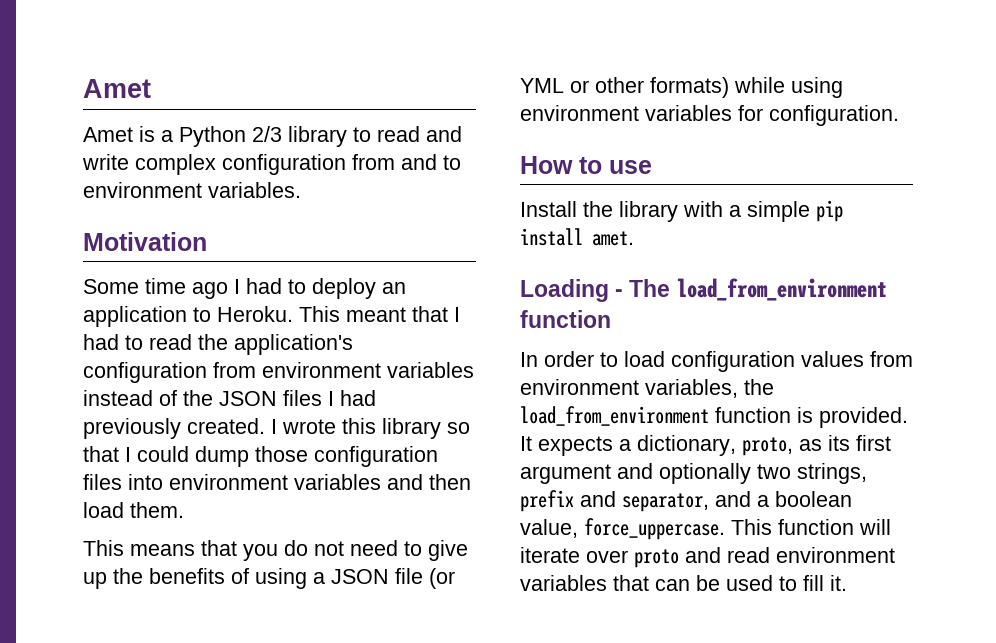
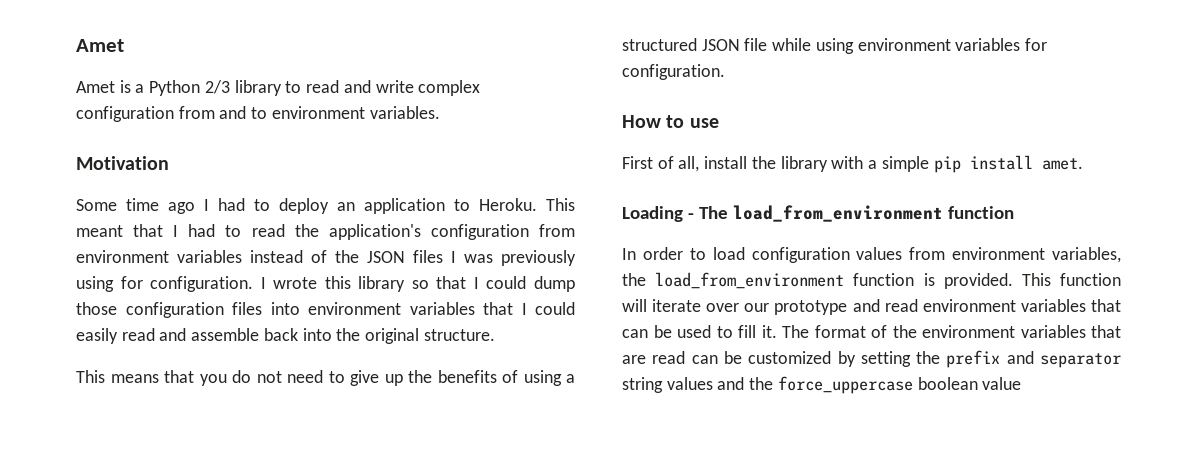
- This meant that I had to read the application's configuration from environment variables instead of the JSON files I had previously created.
+ This meant that I had to read the application's configuration from environment variables instead of the JSON files I was previously using for configuration.
- I wrote this library so that I could dump those configuration files into environment variables and then load them.
+ I wrote this library so that I could dump those configuration files into environment variables that I could easily read and assemble back into the original structure.
- This means that you do not need to give up the benefits of using a JSON file (or YML or other formats) while using environment variables for configuration.
+ This means that you do not need to give up the benefits of using a structured JSON file while using environment variables for configuration.
- Install the library with a simple pip install amet.
+ First of all, install the library with a simple pip install amet.
- It expects a dictionary, proto, as its first argument and optionally two strings, prefix and separator, and a boolean value, force_uppercase.
- This function will iterate over proto and read environment variables that can be used to fill it.
+ This function will iterate over our prototype and read environment variables that can be used to fill it.
+ The format of the environment variables that are read can be customized by setting the prefix and separator string values and the force_uppercase boolean value

